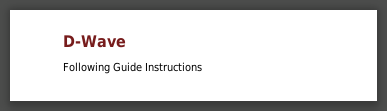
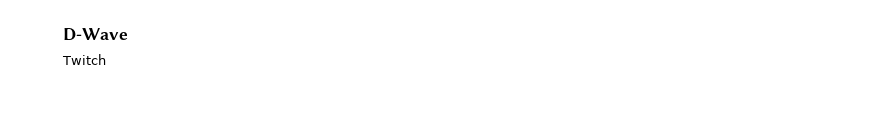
- Following Guide Instructions
+ Twitch

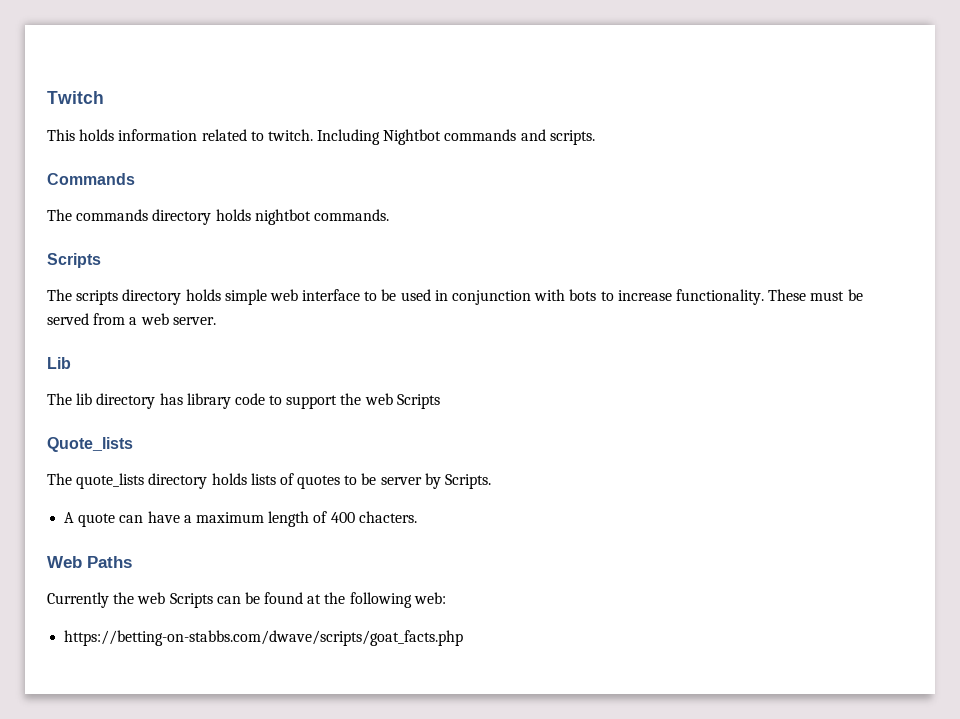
- D-Wave
  Twitch
+ This holds information related to twitch. Including Nightbot commands and scripts.
+ Commands
+ The commands directory holds nightbot commands.
+ Scripts
+ The scripts directory holds simple web interface to be used in conjunction with bots to increase functionality. These must be served from a web server.
+ Lib
+ The lib directory has library code to support the web Scripts
+ Quote_lists
+ The quote_lists directory holds lists of quotes to be server by Scripts.
+ A quote can have a maximum length of 400 chacters.
+ Web Paths
+ Currently the web Scripts can be found at the following web:
+ https://betting-on-stabbs.com/dwave/scripts/goat_facts.php

